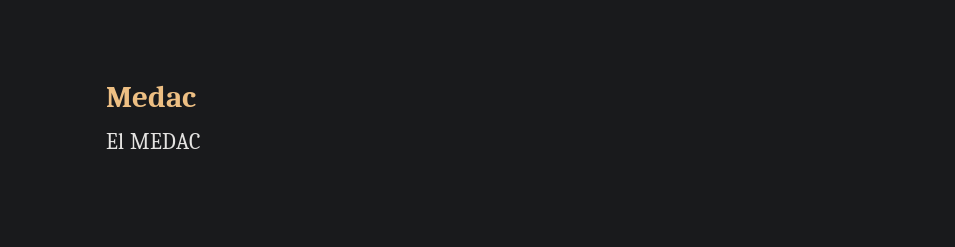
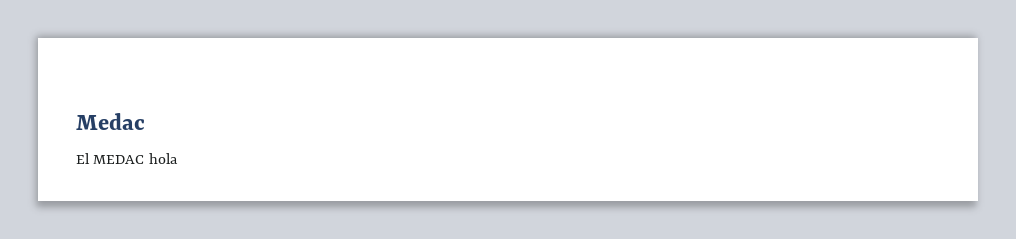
- El MEDAC
+ El MEDAC hola

